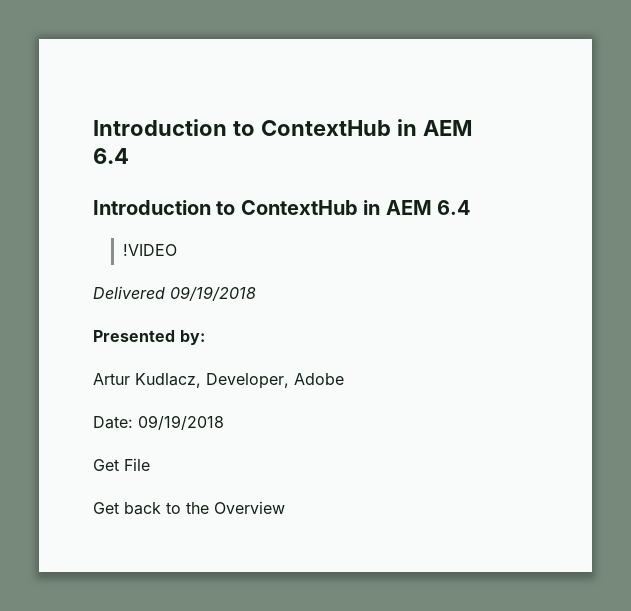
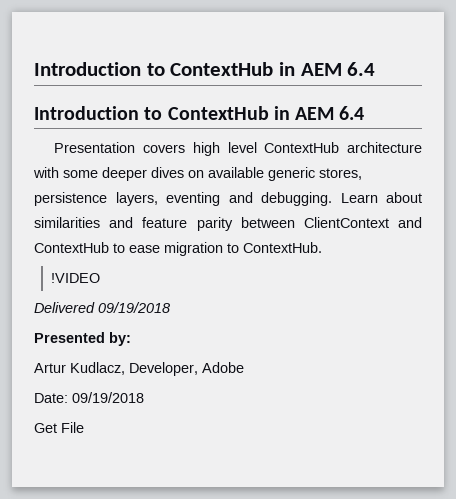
+ Presentation covers high level ContextHub architecture with some deeper dives on available generic stores, persistence layers, eventing and debugging. Learn about similarities and feature parity between ClientContext and ContextHub to ease migration to ContextHub.
- Get back to the Overview

